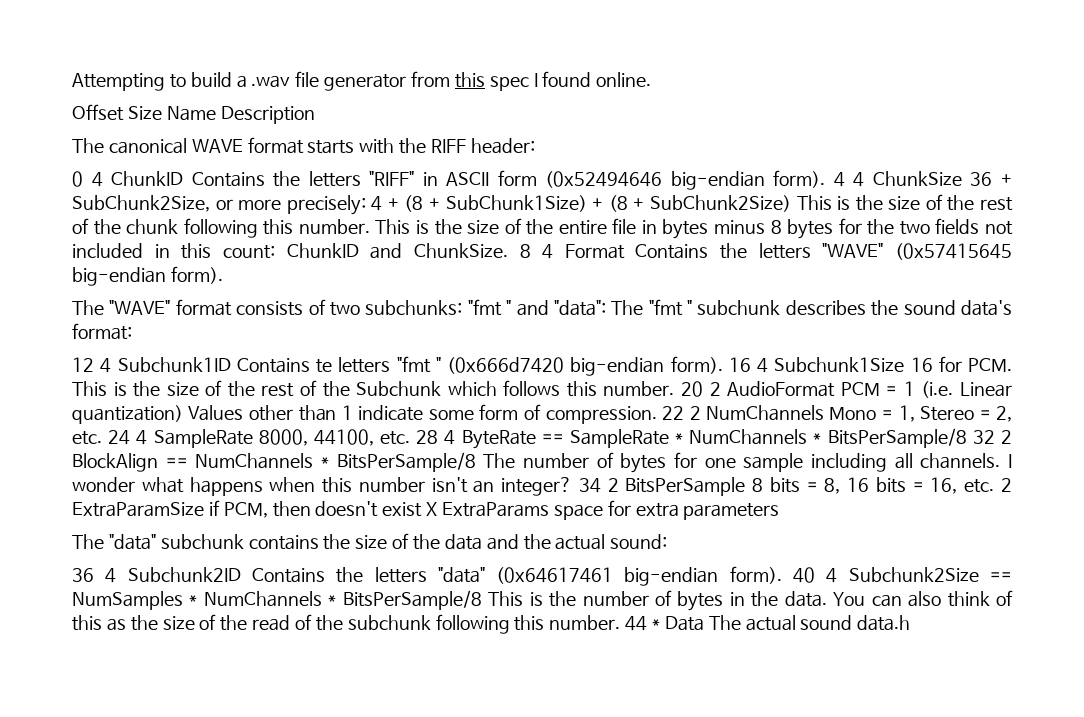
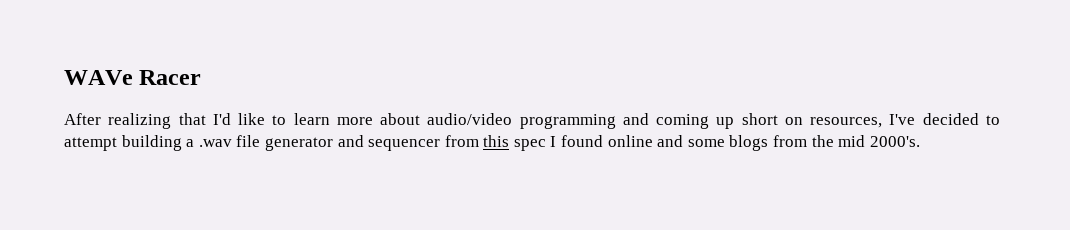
- Attempting to build a .wav file generator from this spec I found online.
- Offset Size Name Description
- The canonical WAVE format starts with the RIFF header:
- 0 4 ChunkID Contains the letters "RIFF" in ASCII form (0x52494646 big-endian form). 4 4 ChunkSize 36 + SubChunk2Size, or more precisely: 4 + (8 + SubChunk1Size) + (8 + SubChunk2Size) This is the size of the rest of the chunk following this number. This is the size of the entire file in bytes minus 8 bytes for the two fields not included in this count: ChunkID and ChunkSize. 8 4 Format Contains the letters "WAVE" (0x57415645 big-endian form).
- The "WAVE" format consists of two subchunks: "fmt " and "data": The "fmt " subchunk describes the sound data's format:
- 12 4 Subchunk1ID Contains te letters "fmt " (0x666d7420 big-endian form). 16 4 Subchunk1Size 16 for PCM. This is the size of the rest of the Subchunk which follows this number. 20 2 AudioFormat PCM = 1 (i.e. Linear quantization) Values other than 1 indicate some form of compression. 22 2 NumChannels Mono = 1, Stereo = 2, etc. 24 4 SampleRate 8000, 44100, etc. 28 4 ByteRate == SampleRate * NumChannels * BitsPerSample/8 32 2 BlockAlign == NumChannels * BitsPerSample/8 The number of bytes for one sample including all channels. I wonder what happens when this number isn't an integer? 34 2 BitsPerSample 8 bits = 8, 16 bits = 16, etc. 2 ExtraParamSize if PCM, then doesn't exist X ExtraParams space for extra parameters
- The "data" subchunk contains the size of the data and the actual sound:
- 36 4 Subchunk2ID Contains the letters "data" (0x64617461 big-endian form). 40 4 Subchunk2Size == NumSamples * NumChannels * BitsPerSample/8 This is the number of bytes in the data. You can also think of this as the size of the read of the subchunk following this number. 44 * Data The actual sound data.h
+ WAVe Racer
+ After realizing that I'd like to learn more about audio/video programming and coming up short on resources, I've decided to attempt building a .wav file generator and sequencer from this spec I found online and some blogs from the mid 2000's.

